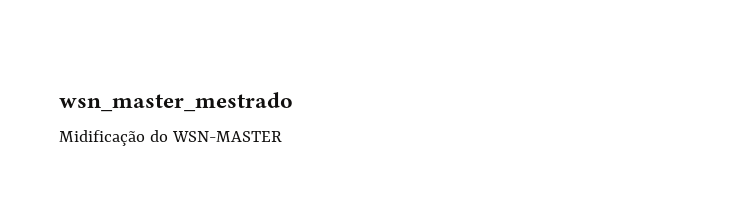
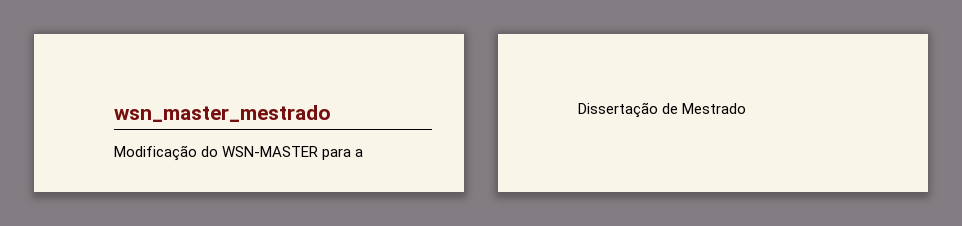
- Midificação do WSN-MASTER
+ Modificação do WSN-MASTER para a Dissertação de Mestrado

